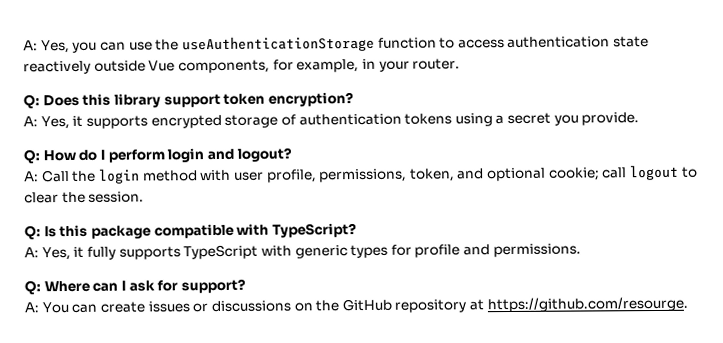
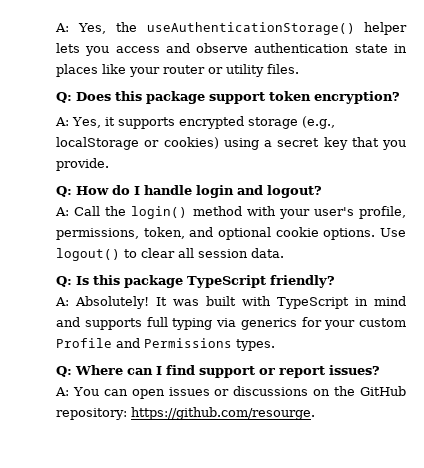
- A: Yes, you can use the useAuthenticationStorage function to access authentication state reactively outside Vue components, for example, in your router.
+ A: Yes, the useAuthenticationStorage() helper lets you access and observe authentication state in places like your router or utility files.
- Q: Does this library support token encryption?
+ Q: Does this package support token encryption?
- A: Yes, it supports encrypted storage of authentication tokens using a secret you provide.
+ A: Yes, it supports encrypted storage (e.g., localStorage or cookies) using a secret key that you provide.
- Q: How do I perform login and logout?
+ Q: How do I handle login and logout?
- A: Call the login method with user profile, permissions, token, and optional cookie; call logout to clear the session.
- Q: Is this package compatible with TypeScript?
- A: Yes, it fully supports TypeScript with generic types for profile and permissions.
+ A: Call the login() method with your user's profile, permissions, token, and optional cookie options. Use logout() to clear all session data.
+ Q: Is this package TypeScript friendly?
+ A: Absolutely! It was built with TypeScript in mind and supports full typing via generics for your custom Profile and Permissions types.
- Q: Where can I ask for support?
+ Q: Where can I find support or report issues?
- A: You can create issues or discussions on the GitHub repository at https://github.com/resourge.
+ A: You can open issues or discussions on the GitHub repository: https://github.com/resourge.

